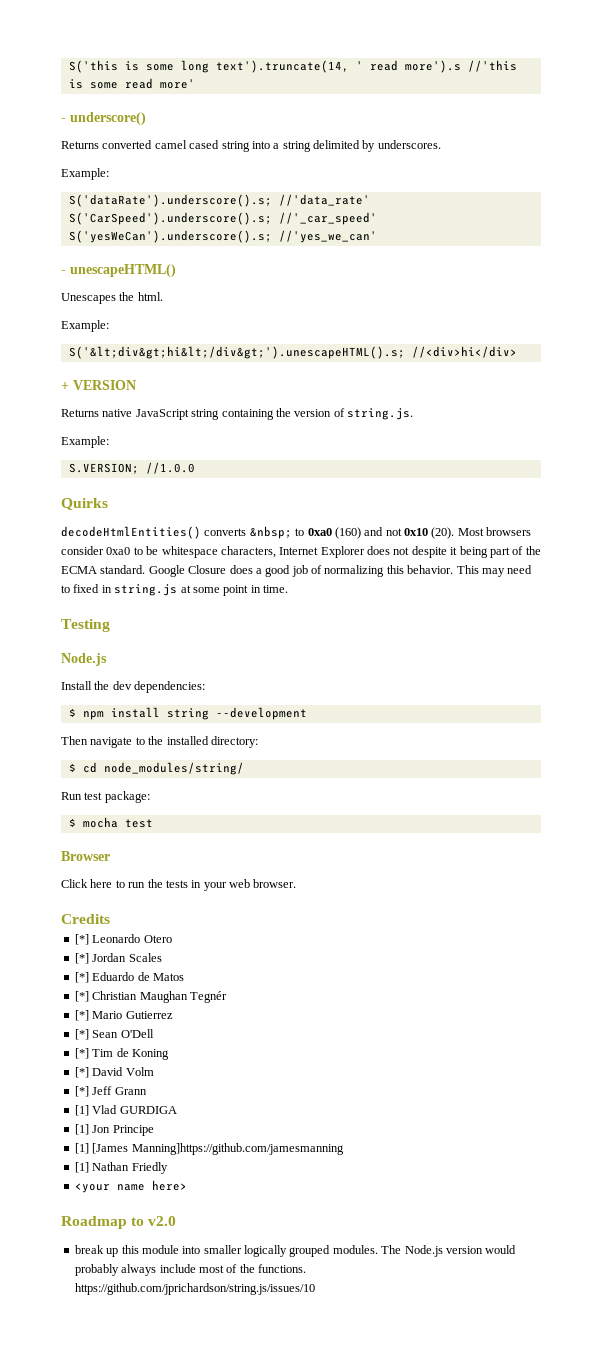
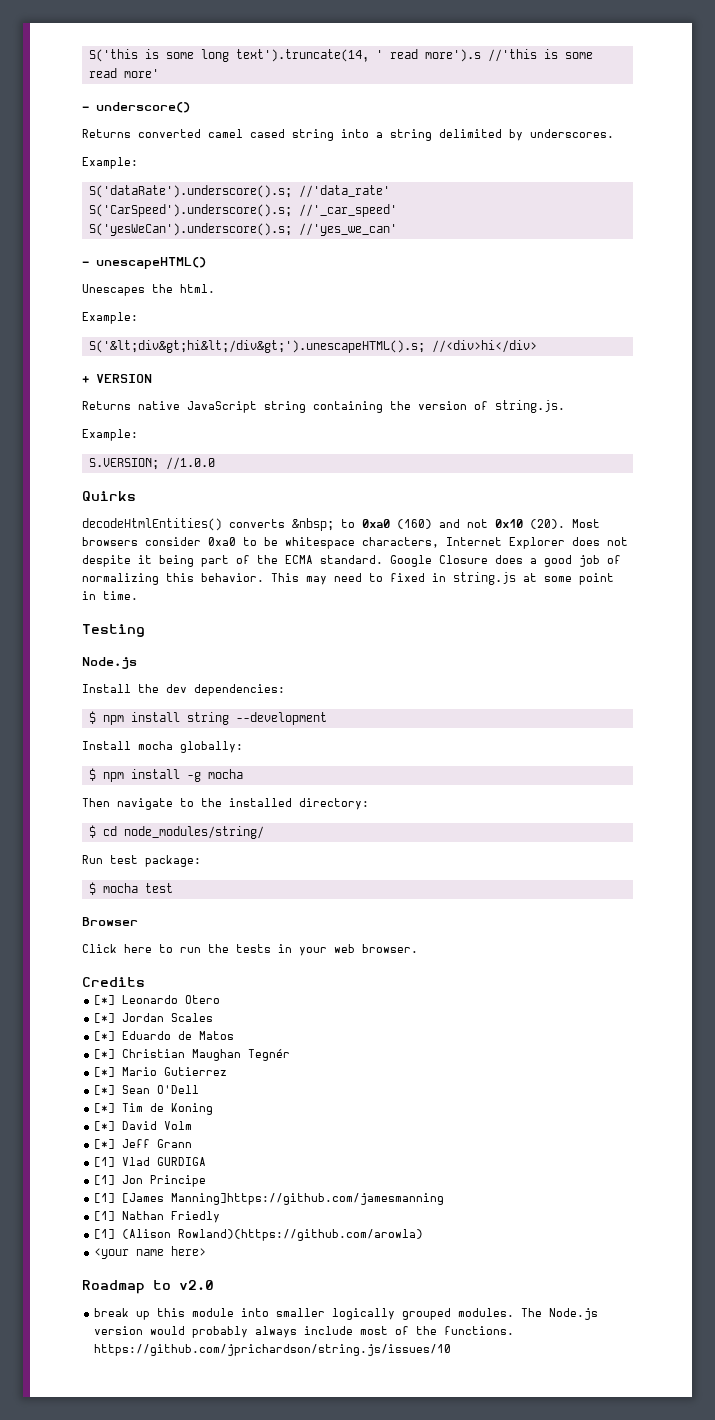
+ Install mocha globally:
+ $ npm install -g mocha
+ [1] (Alison Rowland)(https://github.com/arowla)

